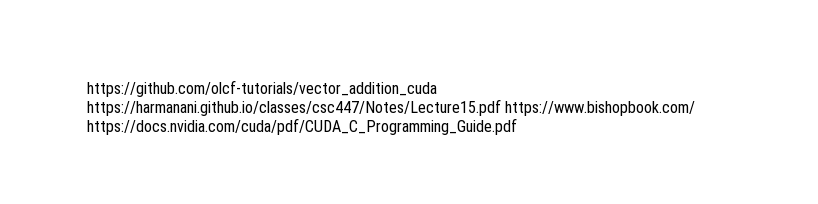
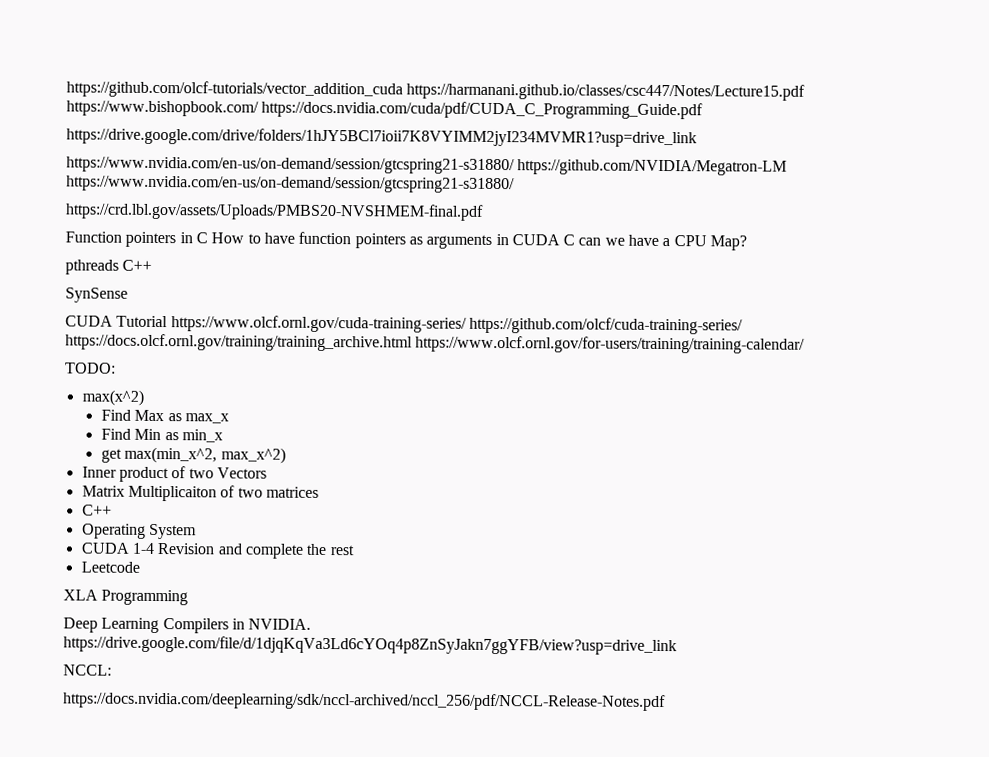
+ https://drive.google.com/drive/folders/1hJY5BCl7ioii7K8VYIMM2jyI234MVMR1?usp=drive_link
+ https://www.nvidia.com/en-us/on-demand/session/gtcspring21-s31880/ https://github.com/NVIDIA/Megatron-LM https://www.nvidia.com/en-us/on-demand/session/gtcspring21-s31880/
+ https://crd.lbl.gov/assets/Uploads/PMBS20-NVSHMEM-final.pdf
+ Function pointers in C How to have function pointers as arguments in CUDA C can we have a CPU Map?
+ pthreads C++
+ SynSense
+ CUDA Tutorial https://www.olcf.ornl.gov/cuda-training-series/ https://github.com/olcf/cuda-training-series/ https://docs.olcf.ornl.gov/training/training_archive.html https://www.olcf.ornl.gov/for-users/training/training-calendar/
+ TODO:
+ max(x^2)
+ Find Max as max_x
+ Find Min as min_x
+ get max(min_x^2, max_x^2)
+ Inner product of two Vectors
+ Matrix Multiplicaiton of two matrices
+ C++
+ Operating System
+ CUDA 1-4 Revision and complete the rest
+ Leetcode
+ XLA Programming
+ Deep Learning Compilers in NVIDIA. https://drive.google.com/file/d/1djqKqVa3Ld6cYOq4p8ZnSyJakn7ggYFB/view?usp=drive_link
+ NCCL:
+ https://docs.nvidia.com/deeplearning/sdk/nccl-archived/nccl_256/pdf/NCCL-Release-Notes.pdf

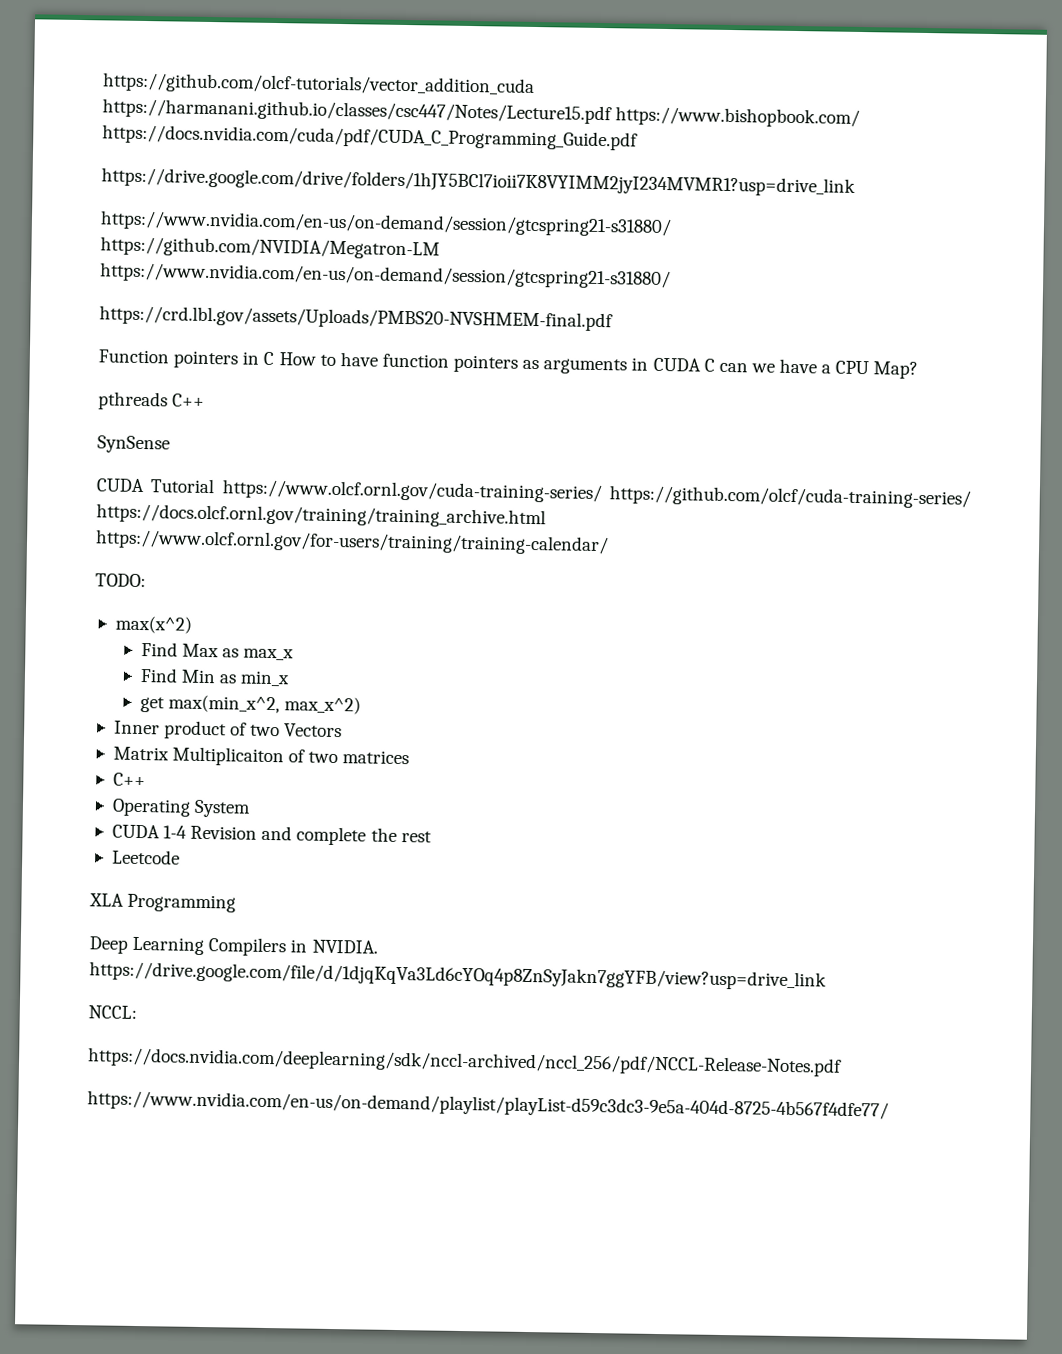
+ https://www.nvidia.com/en-us/on-demand/playlist/playList-d59c3dc3-9e5a-404d-8725-4b567f4dfe77/

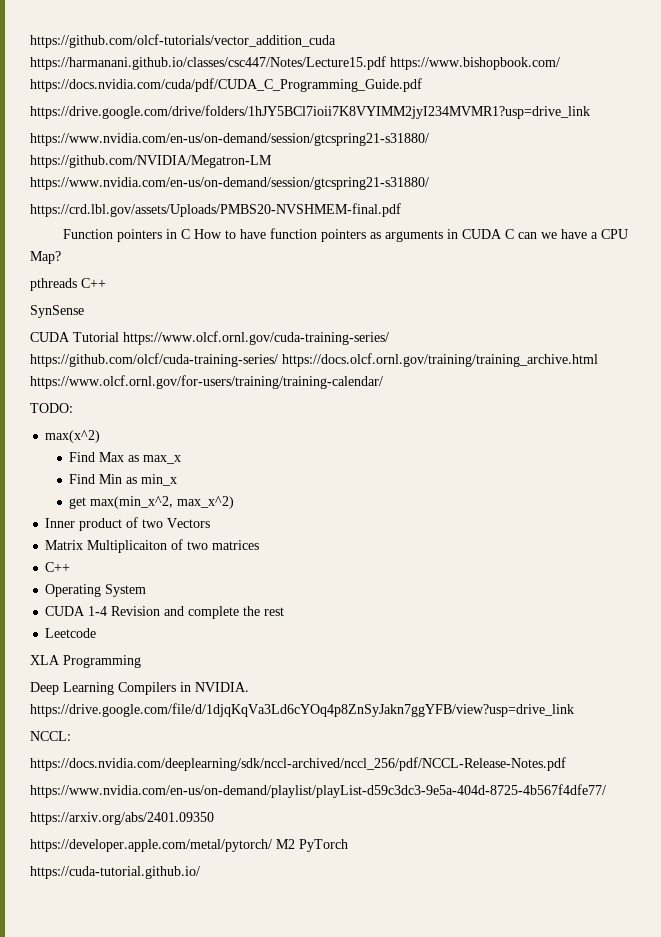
+ https://arxiv.org/abs/2401.09350
+ https://developer.apple.com/metal/pytorch/ M2 PyTorch
+ https://cuda-tutorial.github.io/

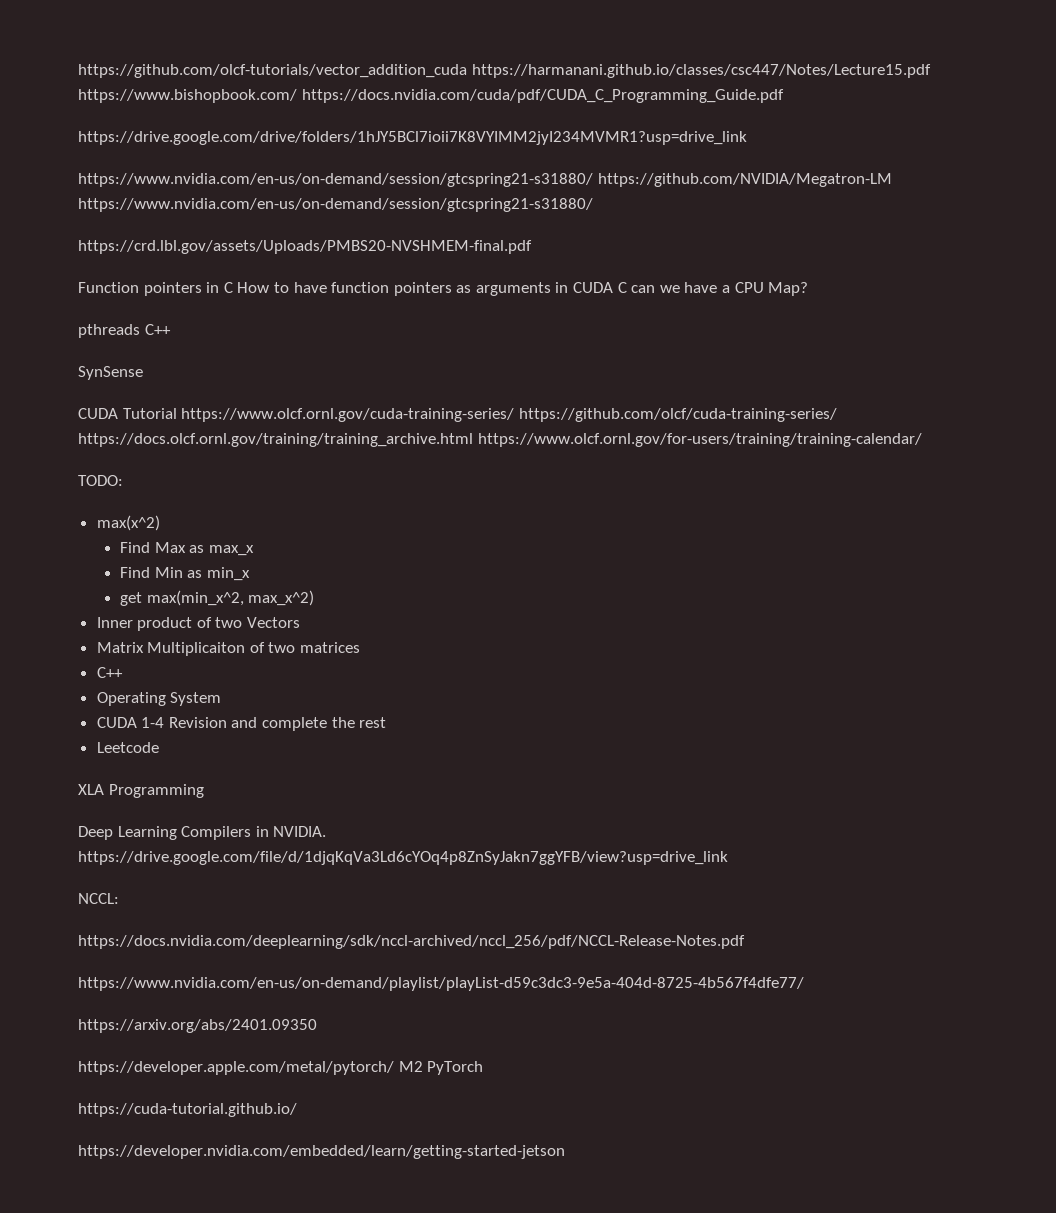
+ https://developer.nvidia.com/embedded/learn/getting-started-jetson

